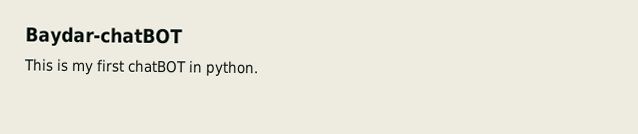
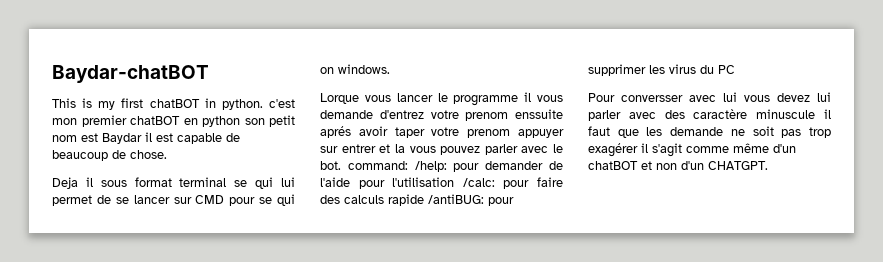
- This is my first chatBOT in python.
+ This is my first chatBOT in python. c'est mon premier chatBOT en python son petit nom est Baydar il est capable de beaucoup de chose.
+ Deja il sous format terminal se qui lui permet de se lancer sur CMD pour se qui on windows.
+ Lorque vous lancer le programme il vous demande d'entrez votre prenom enssuite aprés avoir taper votre prenom appuyer sur entrer et la vous pouvez parler avec le bot. command: /help: pour demander de l'aide pour l'utilisation /calc: pour faire des calculs rapide /antiBUG: pour supprimer les virus du PC
+ Pour conversser avec lui vous devez lui parler avec des caractère minuscule il faut que les demande ne soit pas trop exagérer il s'agit comme même d'un chatBOT et non d'un CHATGPT.

